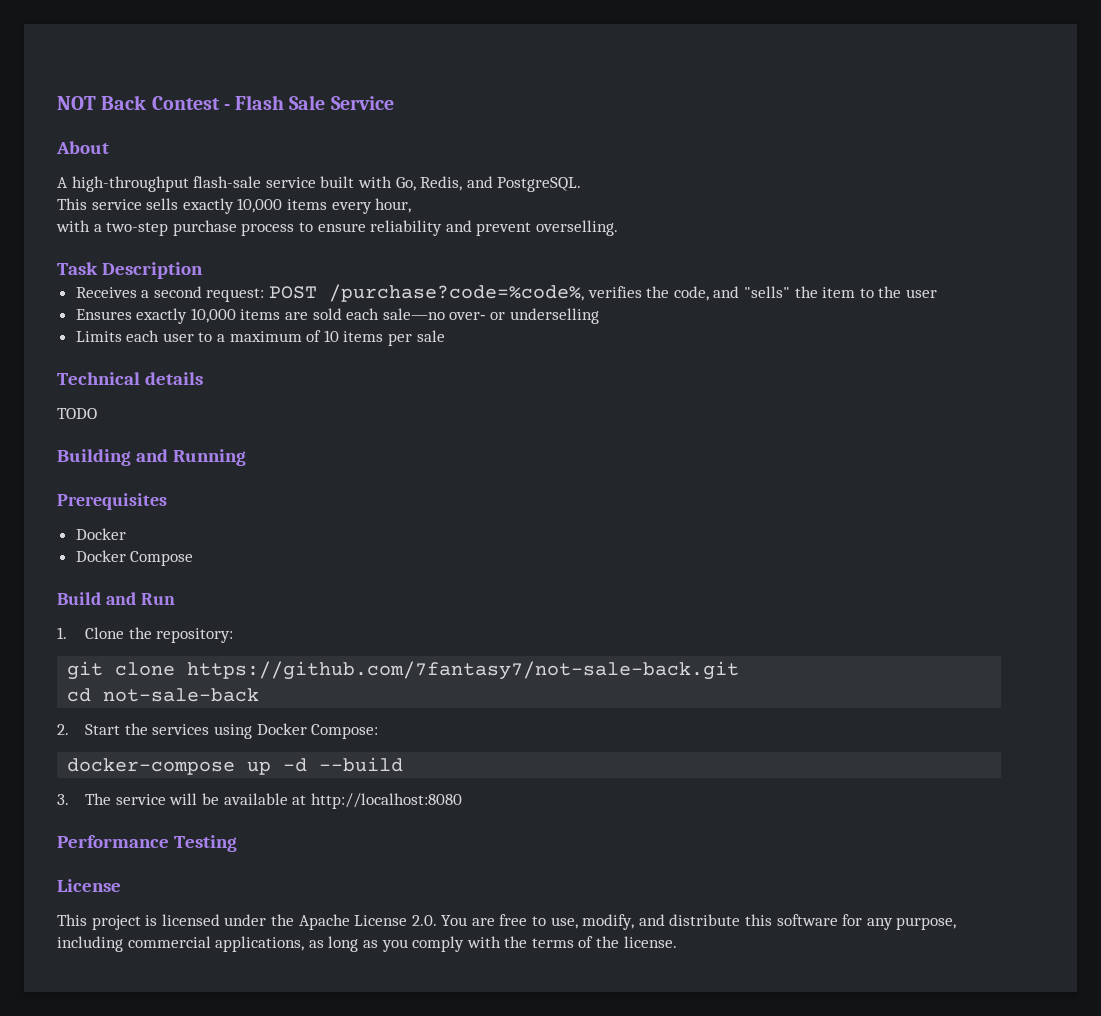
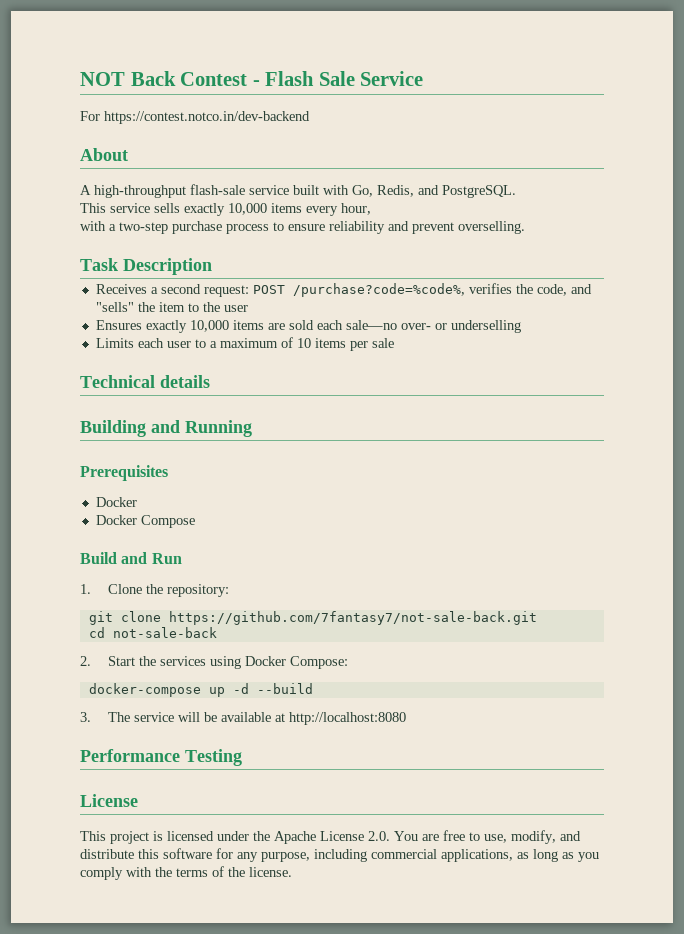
+ For https://contest.notco.in/dev-backend
- TODO

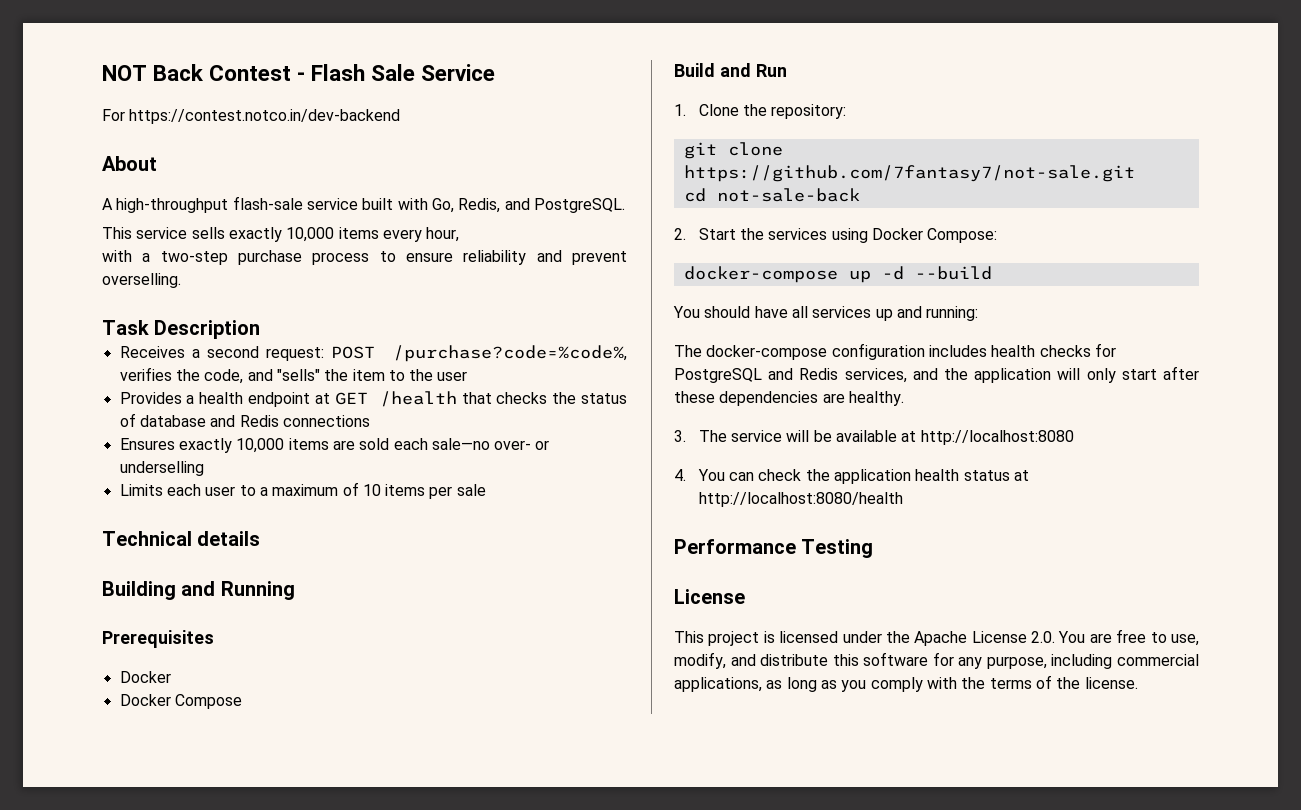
+ Provides a health endpoint at GET /health that checks the status of database and Redis connections
- git clone https://github.com/7fantasy7/not-sale-back.git
+ git clone https://github.com/7fantasy7/not-sale.git
+ You should have all services up and running:
+ The docker-compose configuration includes health checks for PostgreSQL and Redis services, and the application will only start after these dependencies are healthy.
+ 4. You can check the application health status at http://localhost:8080/health

